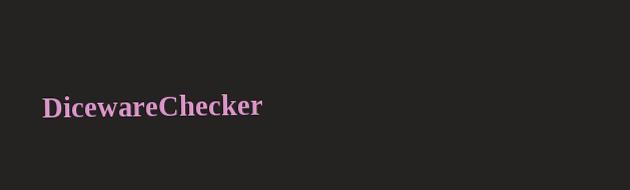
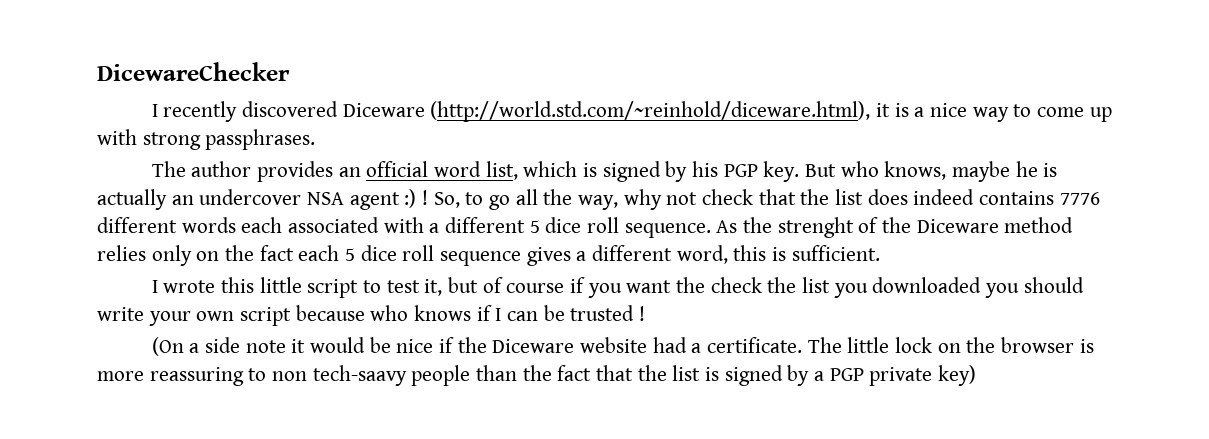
+ I recently discovered Diceware (http://world.std.com/~reinhold/diceware.html), it is a nice way to come up with strong passphrases.
+ The author provides an official word list, which is signed by his PGP key. But who knows, maybe he is actually an undercover NSA agent :) ! So, to go all the way, why not check that the list does indeed contains 7776 different words each associated with a different 5 dice roll sequence. As the strenght of the Diceware method relies only on the fact each 5 dice roll sequence gives a different word, this is sufficient.
+ I wrote this little script to test it, but of course if you want the check the list you downloaded you should write your own script because who knows if I can be trusted !
+ (On a side note it would be nice if the Diceware website had a certificate. The little lock on the browser is more reassuring to non tech-saavy people than the fact that the list is signed by a PGP private key)

